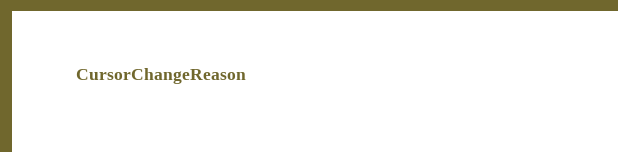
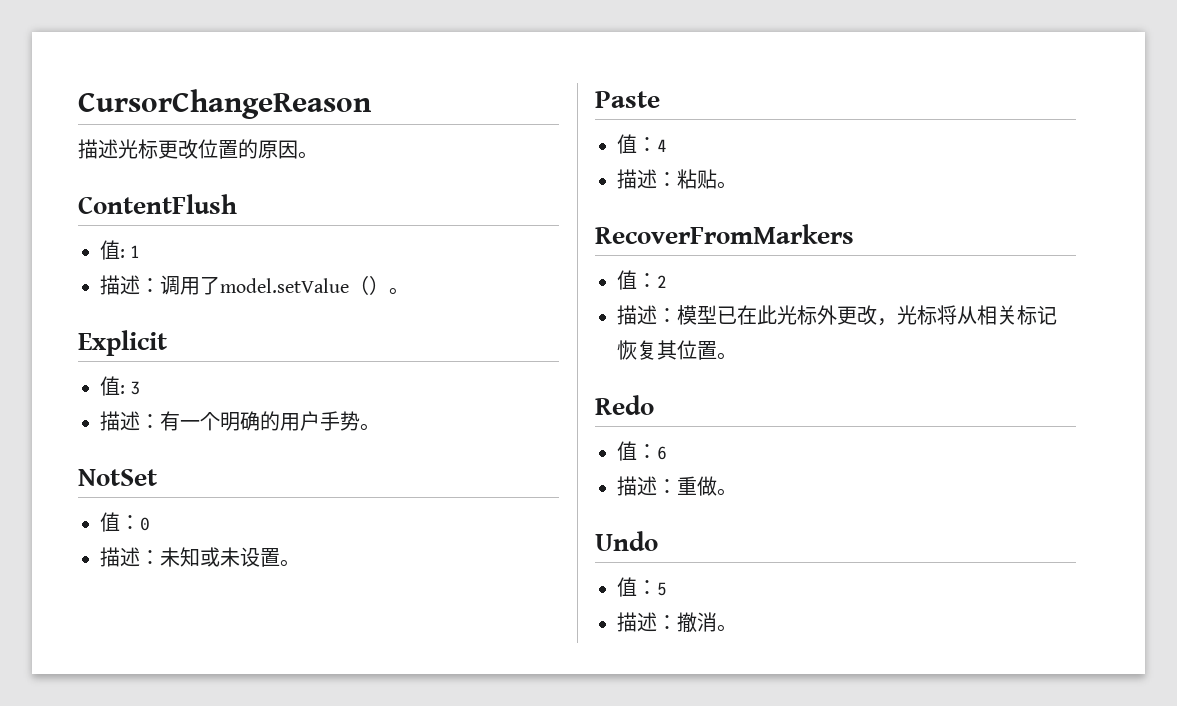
+ 描述光标更改位置的原因。
+ ContentFlush
+ 值: 1
+ 描述：调用了model.setValue（）。
+ Explicit
+ 值: 3
+ 描述：有一个明确的用户手势。
+ NotSet
+ 值：0
+ 描述：未知或未设置。
+ Paste
+ 值：4
+ 描述：粘贴。
+ RecoverFromMarkers
+ 值：2
+ 描述：模型已在此光标外更改，光标将从相关标记恢复其位置。
+ Redo
+ 值：6
+ 描述：重做。
+ Undo
+ 值：5
+ 描述：撤消。

